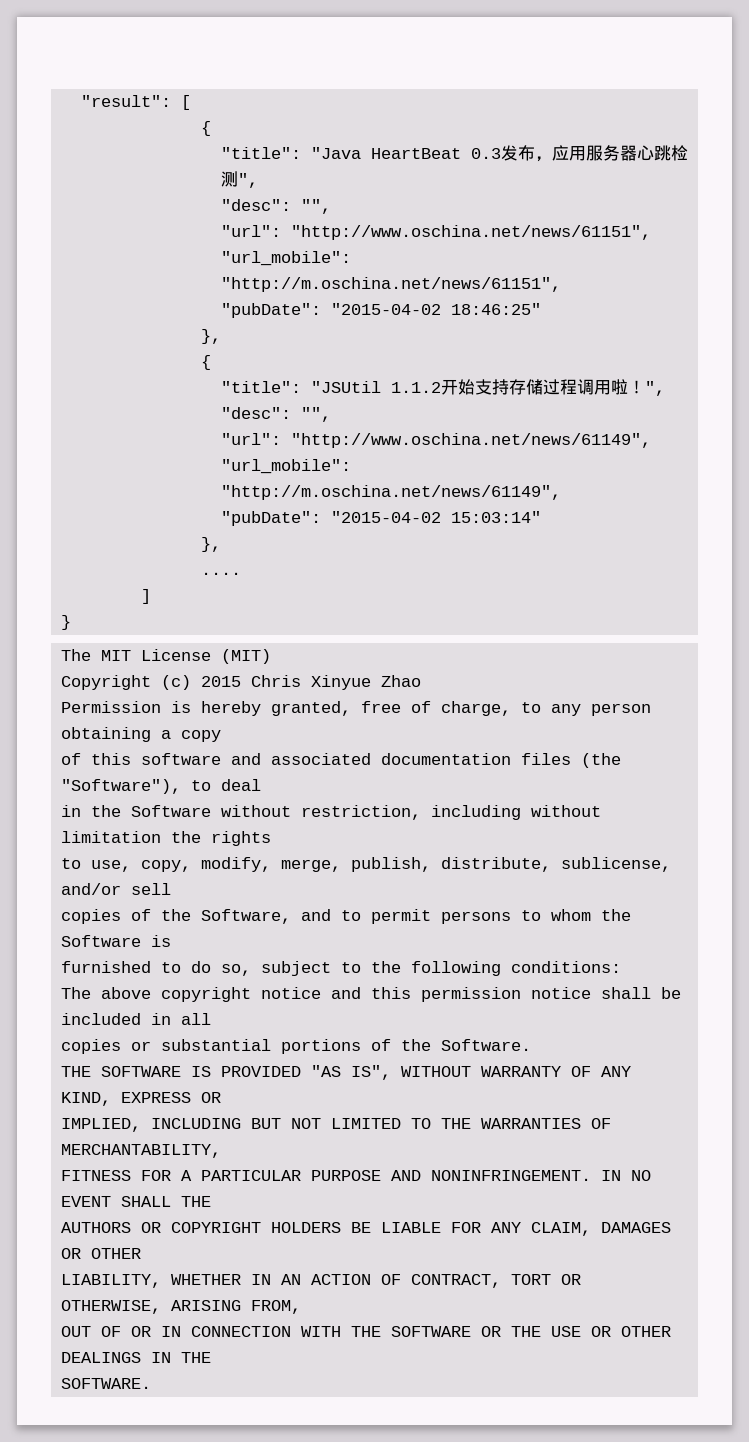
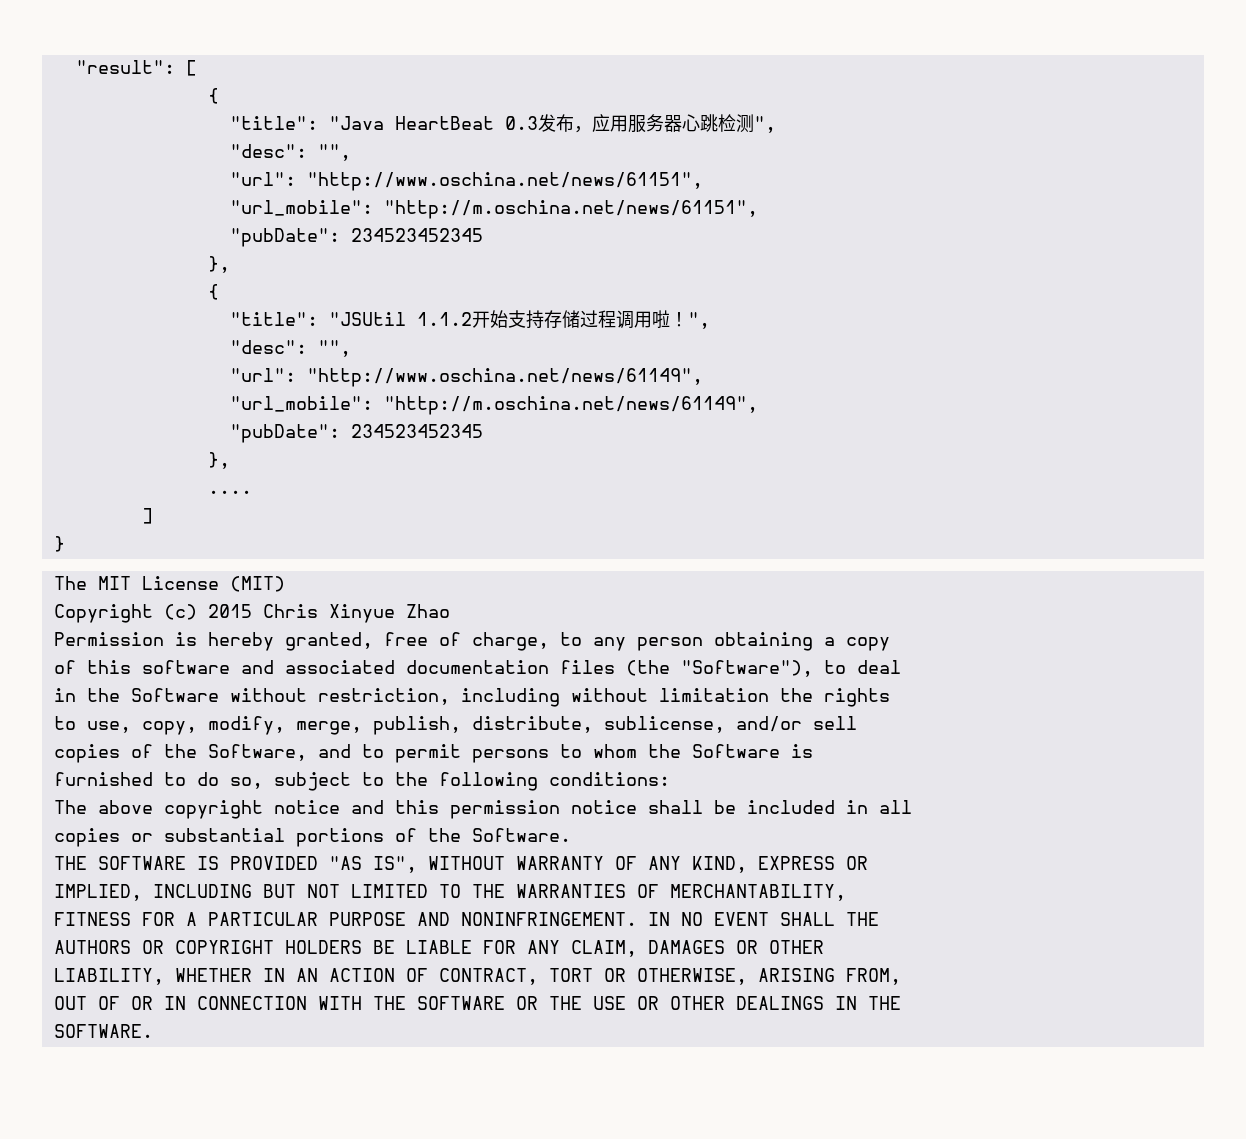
  "url_mobile": "http://m.oschina.net/news/61151",
- "pubDate": "2015-04-02 18:46:25"
+ "pubDate": 234523452345
  "url_mobile": "http://m.oschina.net/news/61149",
- "pubDate": "2015-04-02 15:03:14"
+ "pubDate": 234523452345

